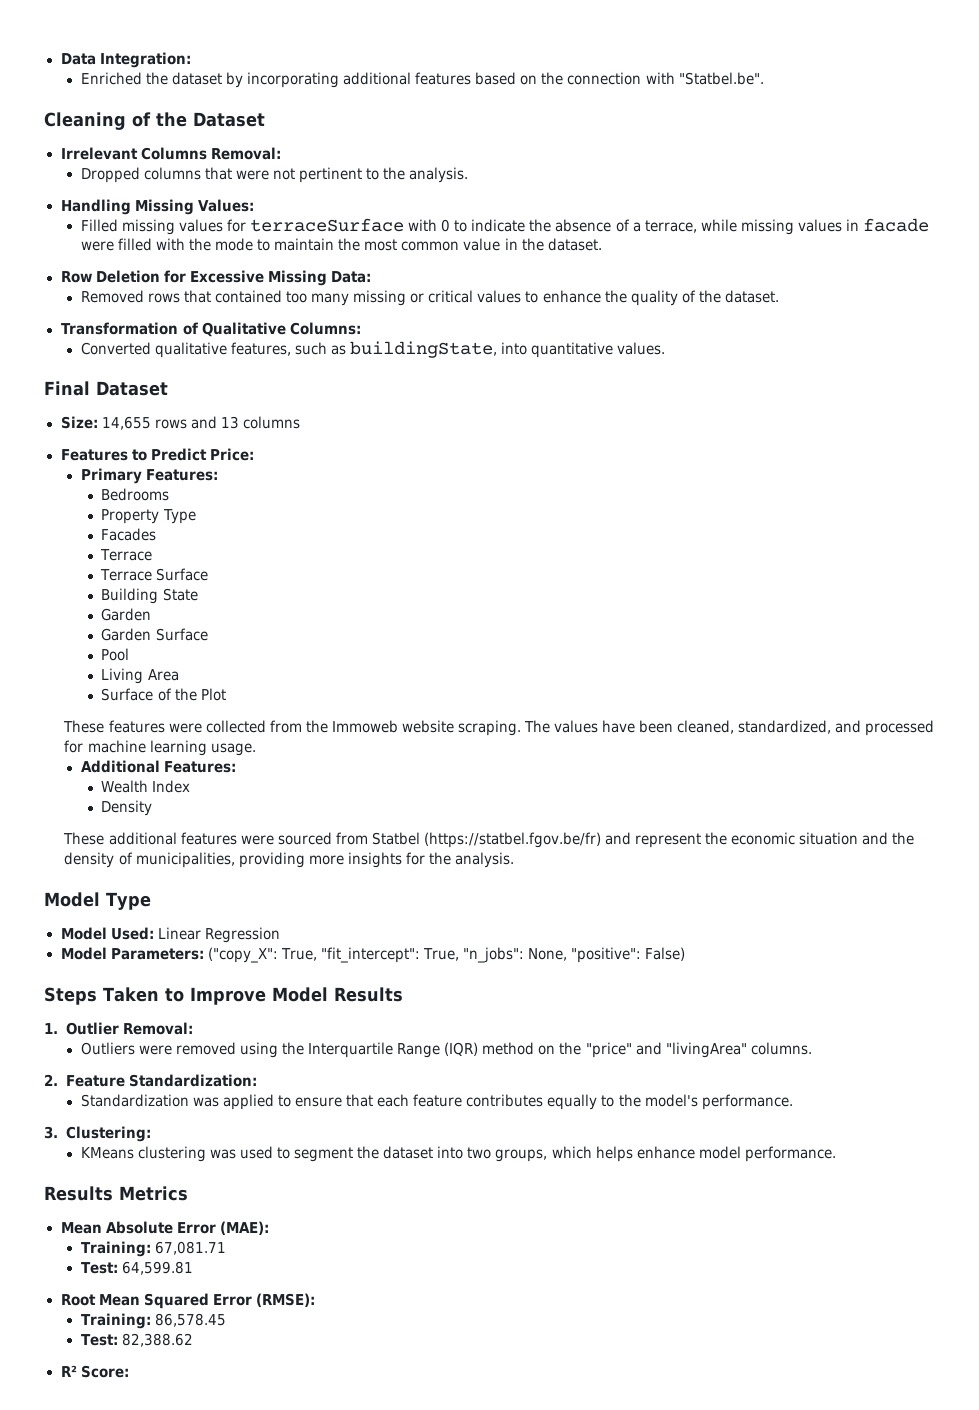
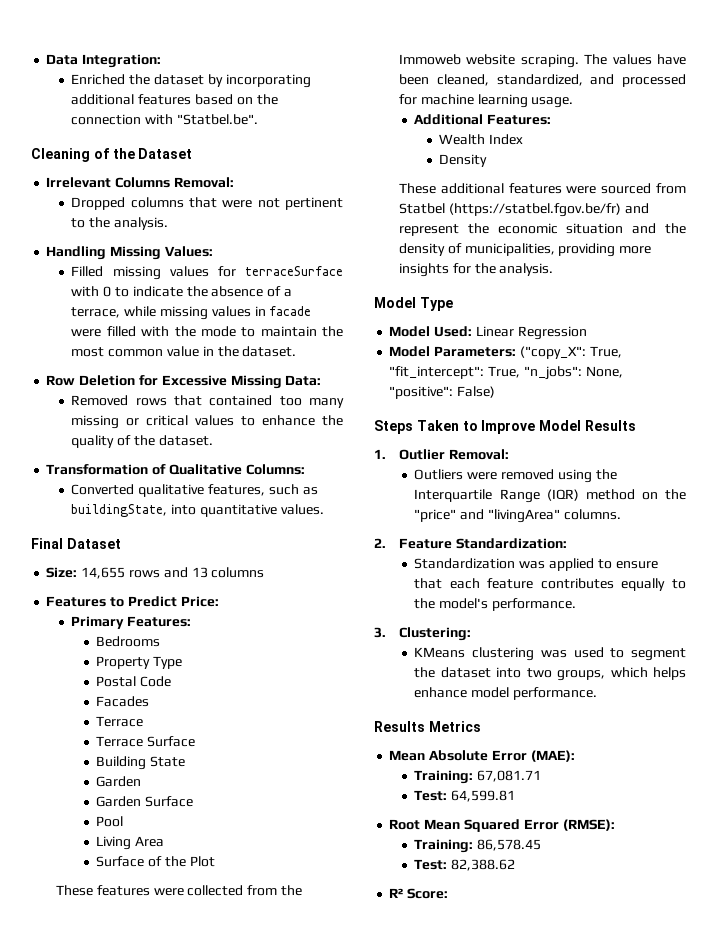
+ Postal Code

